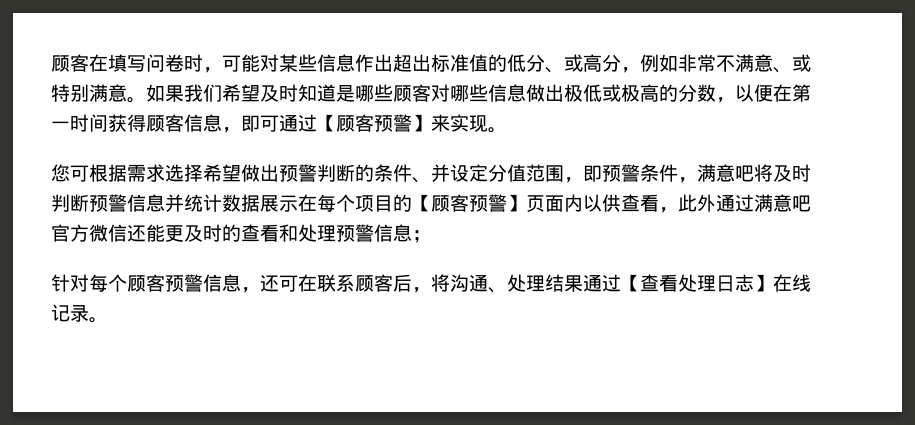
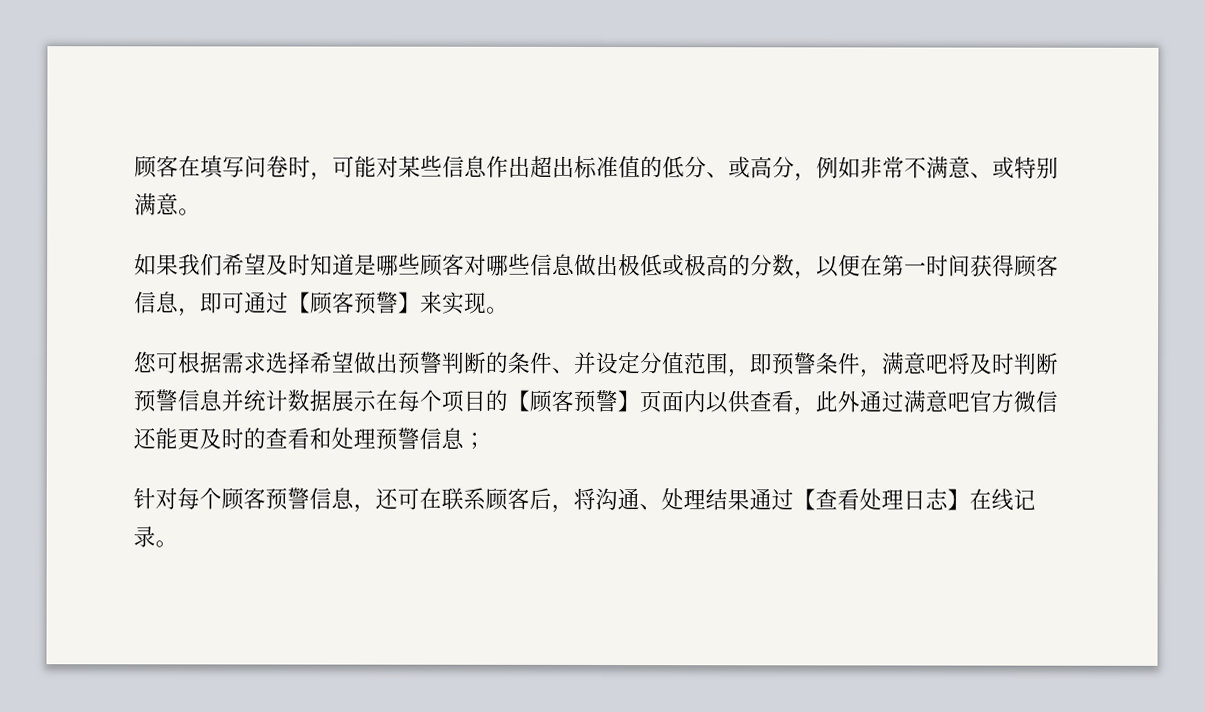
- 顾客在填写问卷时，可能对某些信息作出超出标准值的低分、或高分，例如非常不满意、或特别满意。如果我们希望及时知道是哪些顾客对哪些信息做出极低或极高的分数，以便在第一时间获得顾客信息，即可通过【顾客预警】来实现。
+ 顾客在填写问卷时，可能对某些信息作出超出标准值的低分、或高分，例如非常不满意、或特别满意。
+ 如果我们希望及时知道是哪些顾客对哪些信息做出极低或极高的分数，以便在第一时间获得顾客信息，即可通过【顾客预警】来实现。

